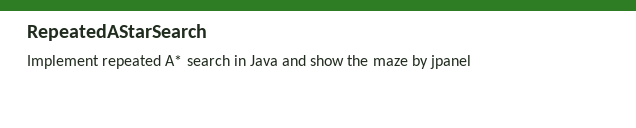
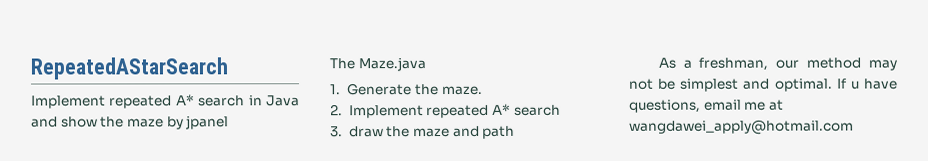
+ The Maze.java
+ 1. Generate the maze.
+ 2. Implement repeated A* search
+ 3. draw the maze and path
+ As a freshman, our method may not be simplest and optimal. If u have questions, email me at wangdawei_apply@hotmail.com

